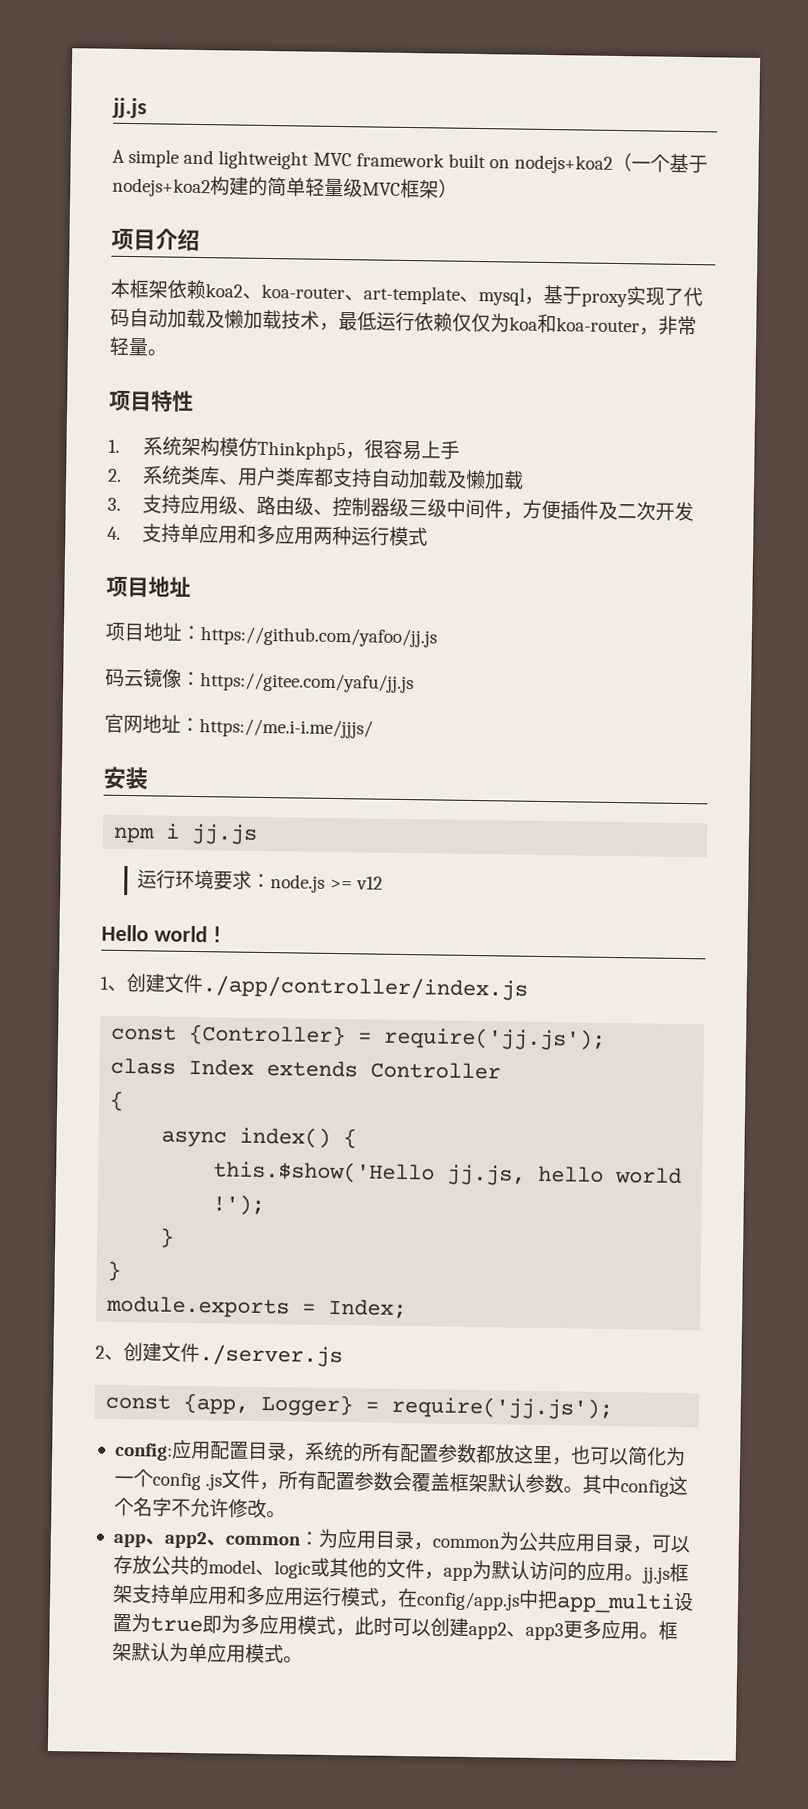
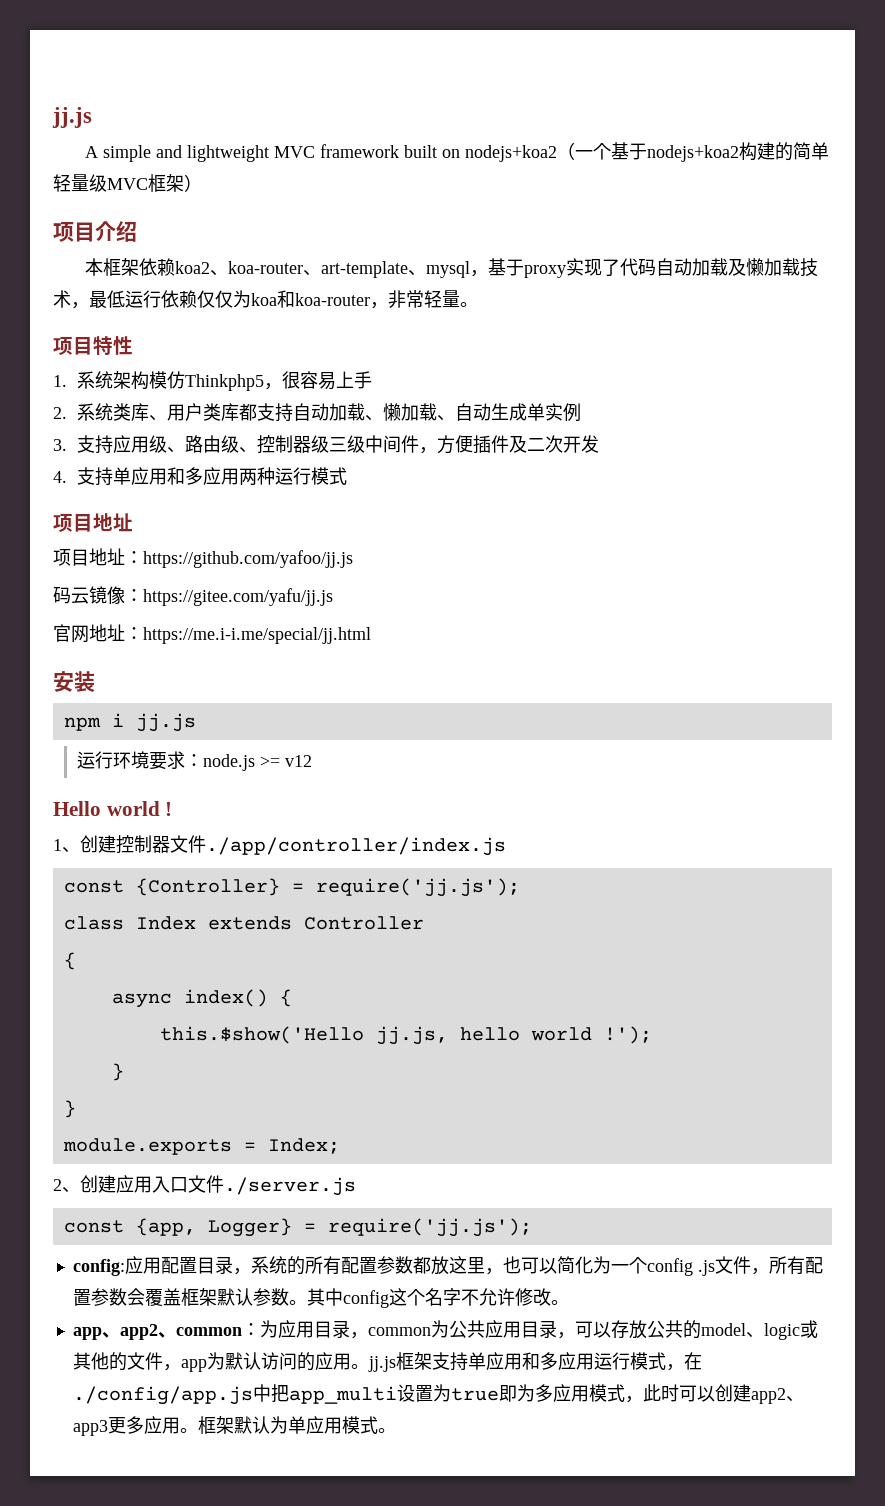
- 2.系统类库、用户类库都支持自动加载及懒加载
+ 2.系统类库、用户类库都支持自动加载、懒加载、自动生成单实例
- 官网地址：https://me.i-i.me/jjjs/
+ 官网地址：https://me.i-i.me/special/jj.html
- 1、创建文件./app/controller/index.js
+ 1、创建控制器文件./app/controller/index.js
- 2、创建文件./server.js
+ 2、创建应用入口文件./server.js
- app、app2、common：为应用目录，common为公共应用目录，可以存放公共的model、logic或其他的文件，app为默认访问的应用。jj.js框架支持单应用和多应用运行模式，在config/app.js中把app_multi设置为true即为多应用模式，此时可以创建app2、app3更多应用。
+ app、app2、common：为应用目录，common为公共应用目录，可以存放公共的model、logic或其他的文件，app为默认访问的应用。jj.js框架支持单应用和多应用运行模式，在./config/app.js中把app_multi设置为true即为多应用模式，此时可以创建app2、app3更多应用。

